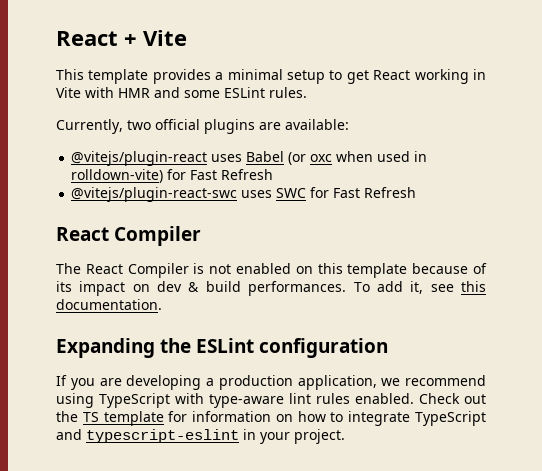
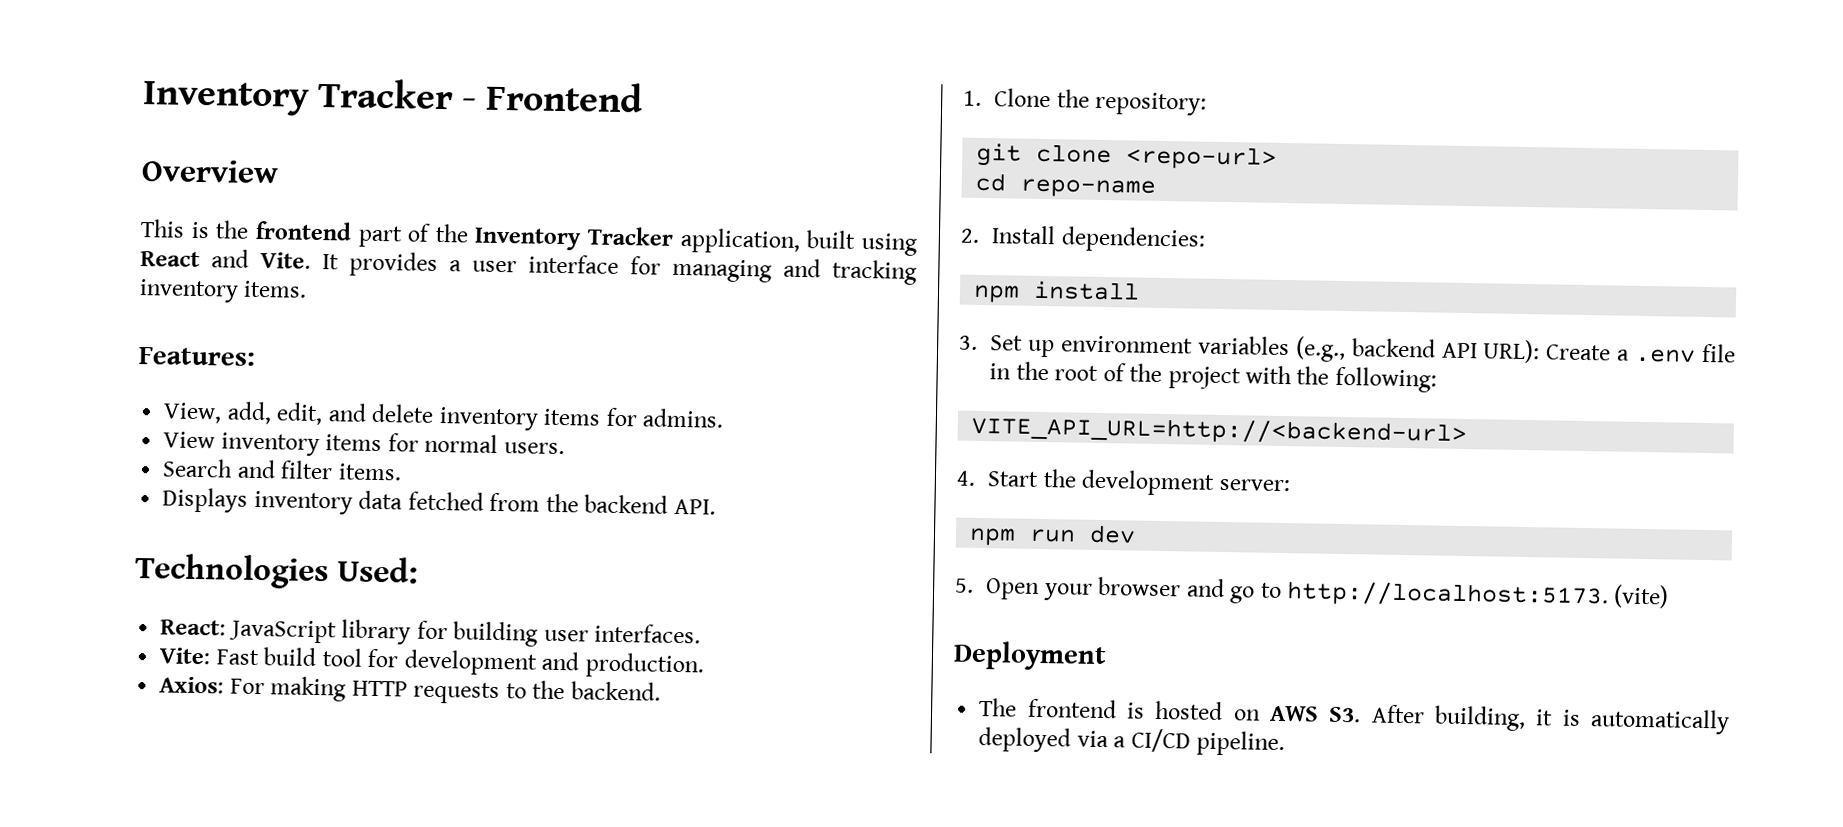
- React + Vite
- This template provides a minimal setup to get React working in Vite with HMR and some ESLint rules.
- Currently, two official plugins are available:
- @vitejs/plugin-react uses Babel (or oxc when used in rolldown-vite) for Fast Refresh
- @vitejs/plugin-react-swc uses SWC for Fast Refresh
- React Compiler
- The React Compiler is not enabled on this template because of its impact on dev & build performances. To add it, see this documentation.
- Expanding the ESLint configuration
- If you are developing a production application, we recommend using TypeScript with type-aware lint rules enabled. Check out the TS template for information on how to integrate TypeScript and typescript-eslint in your project.
+ Inventory Tracker - Frontend
+ Overview
+ This is the frontend part of the Inventory Tracker application, built using React and Vite. It provides a user interface for managing and tracking inventory items.
+ Features:
+ View, add, edit, and delete inventory items for admins.
+ View inventory items for normal users.
+ Search and filter items.
+ Displays inventory data fetched from the backend API.
+ Technologies Used:
+ React: JavaScript library for building user interfaces.
+ Vite: Fast build tool for development and production.
+ Axios: For making HTTP requests to the backend.
+ 1. Clone the repository:
+ git clone <repo-url>
+ cd repo-name
+ 2. Install dependencies:
+ npm install
+ 3. Set up environment variables (e.g., backend API URL): Create a .env file in the root of the project with the following:
+ VITE_API_URL=http://<backend-url>
+ 4. Start the development server:
+ npm run dev
+ 5. Open your browser and go to http://localhost:5173. (vite)
+ Deployment
+ The frontend is hosted on AWS S3. After building, it is automatically deployed via a CI/CD pipeline.

